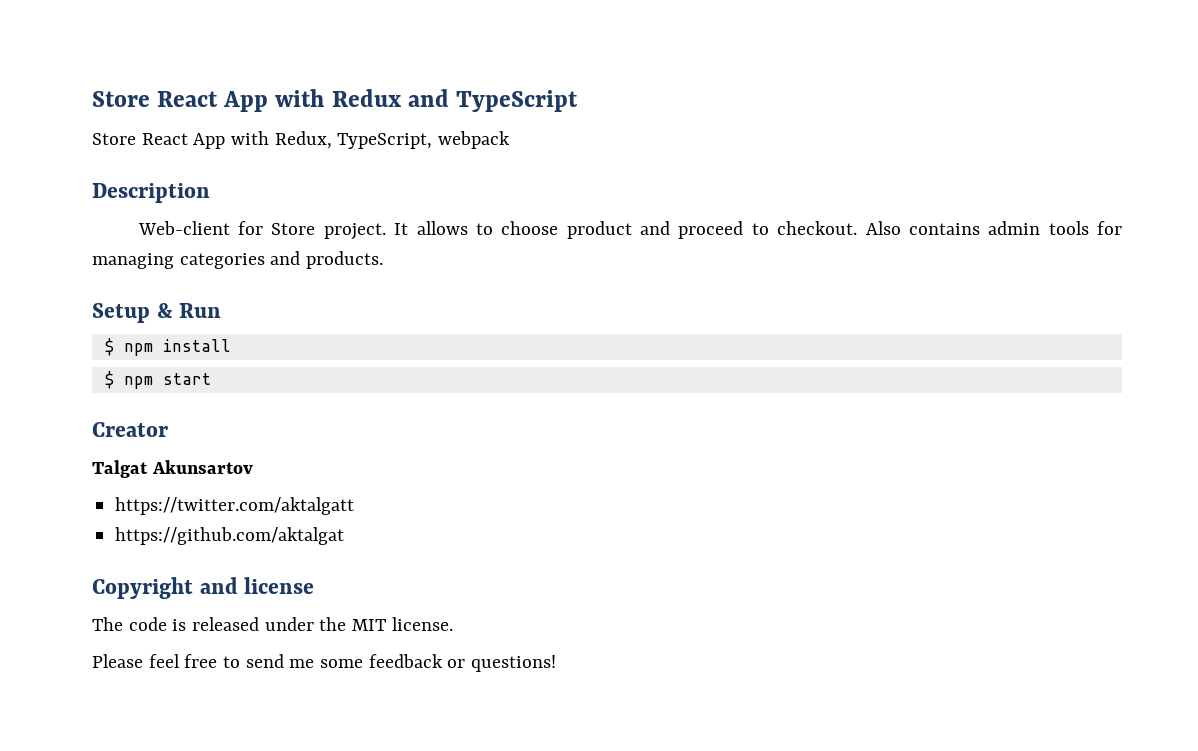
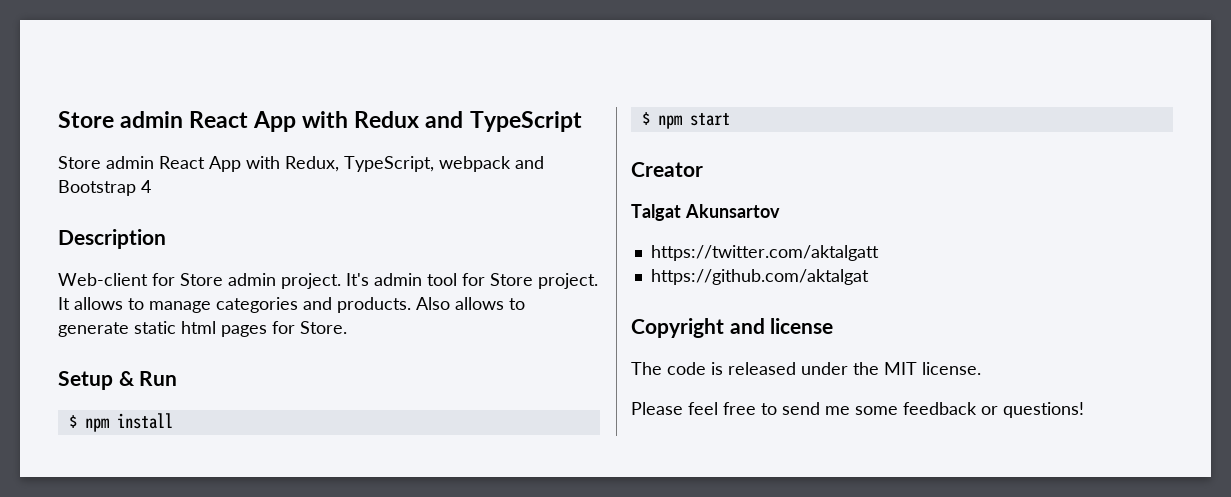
- Store React App with Redux and TypeScript
+ Store admin React App with Redux and TypeScript
- Store React App with Redux, TypeScript, webpack
+ Store admin React App with Redux, TypeScript, webpack and Bootstrap 4
- Web-client for Store project. It allows to choose product and proceed to checkout. Also contains admin tools for managing categories and products.
+ Web-client for Store admin project. It's admin tool for Store project. It allows to manage categories and products. Also allows to generate static html pages for Store.

